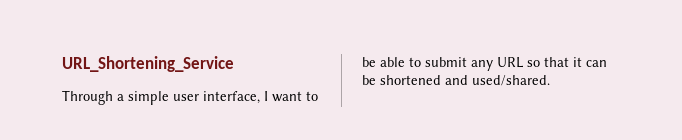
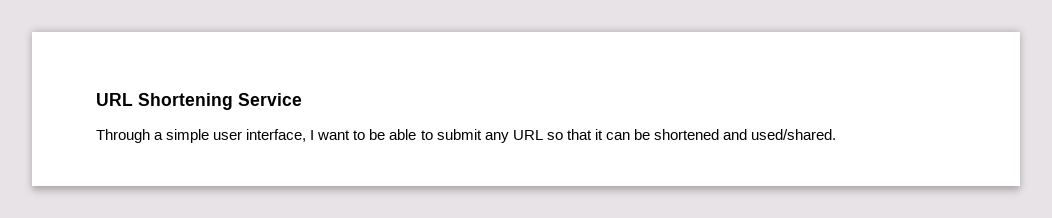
- URL_Shortening_Service
+ URL Shortening Service

